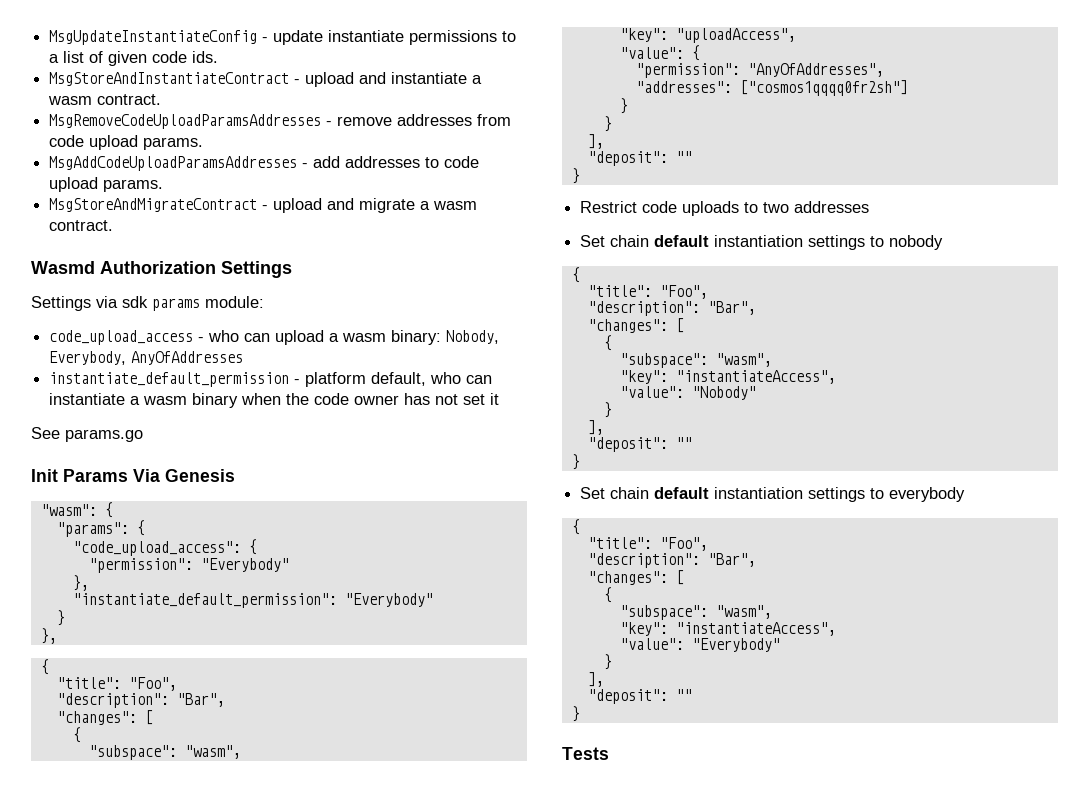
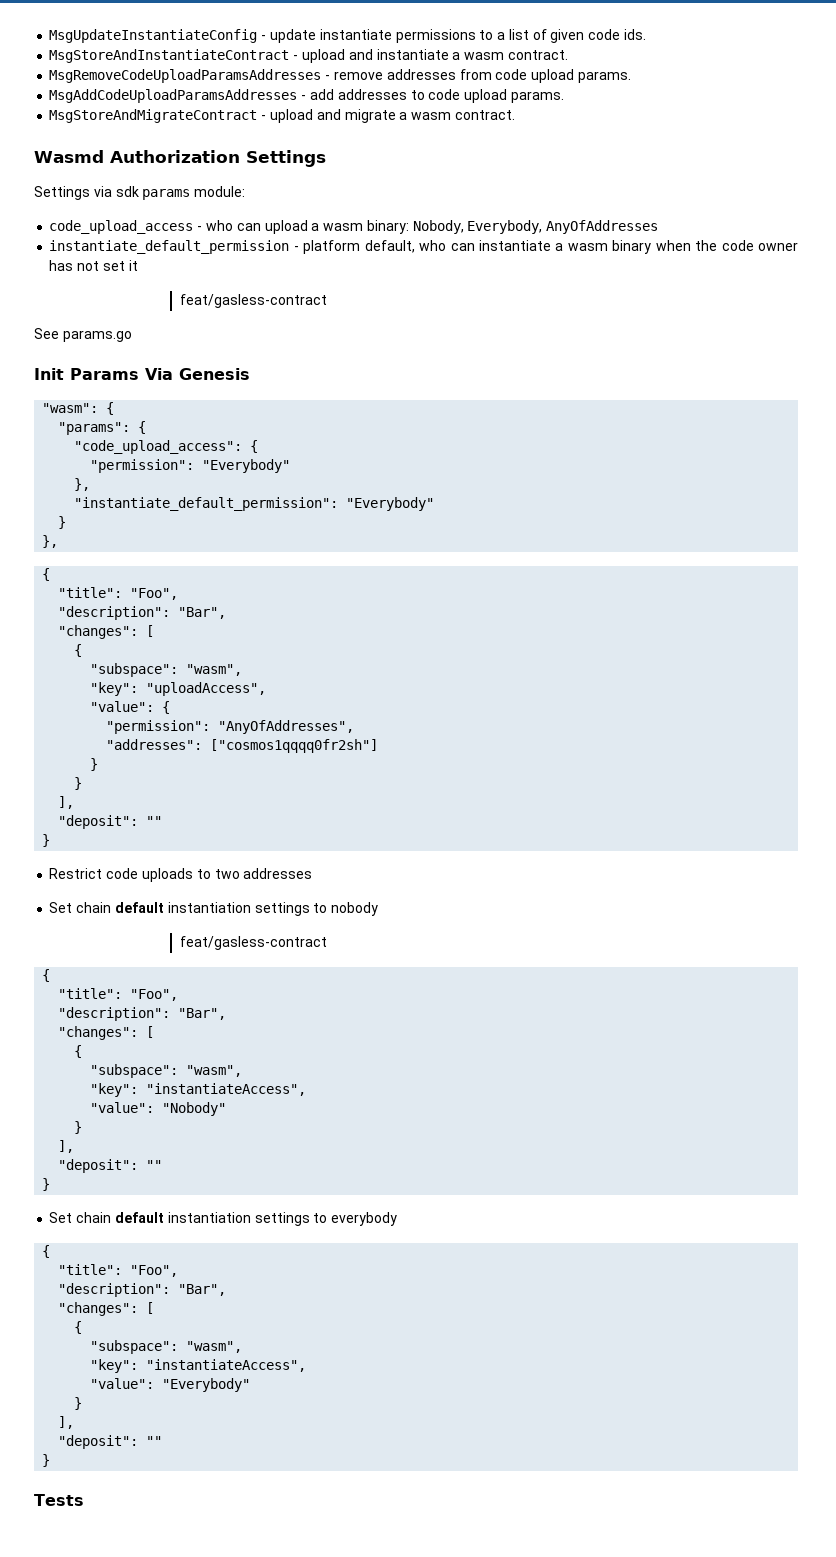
  instantiate_default_permission - platform default, who can instantiate a wasm binary when the code owner has not set it
+ feat/gasless-contract
  Set chain default instantiation settings to nobody
+ feat/gasless-contract

